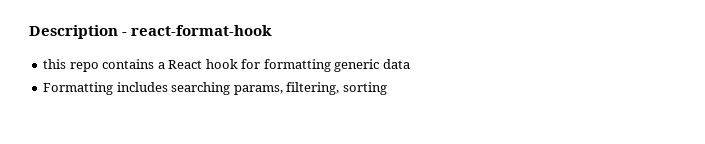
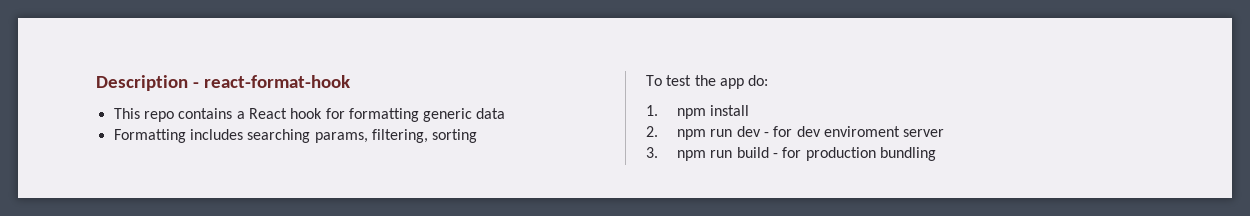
- this repo contains a React hook for formatting generic data
+ This repo contains a React hook for formatting generic data
+ To test the app do:
+ 1. npm install
+ 2. npm run dev - for dev enviroment server
+ 3. npm run build - for production bundling

